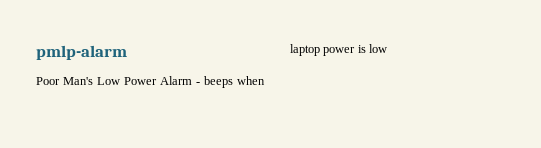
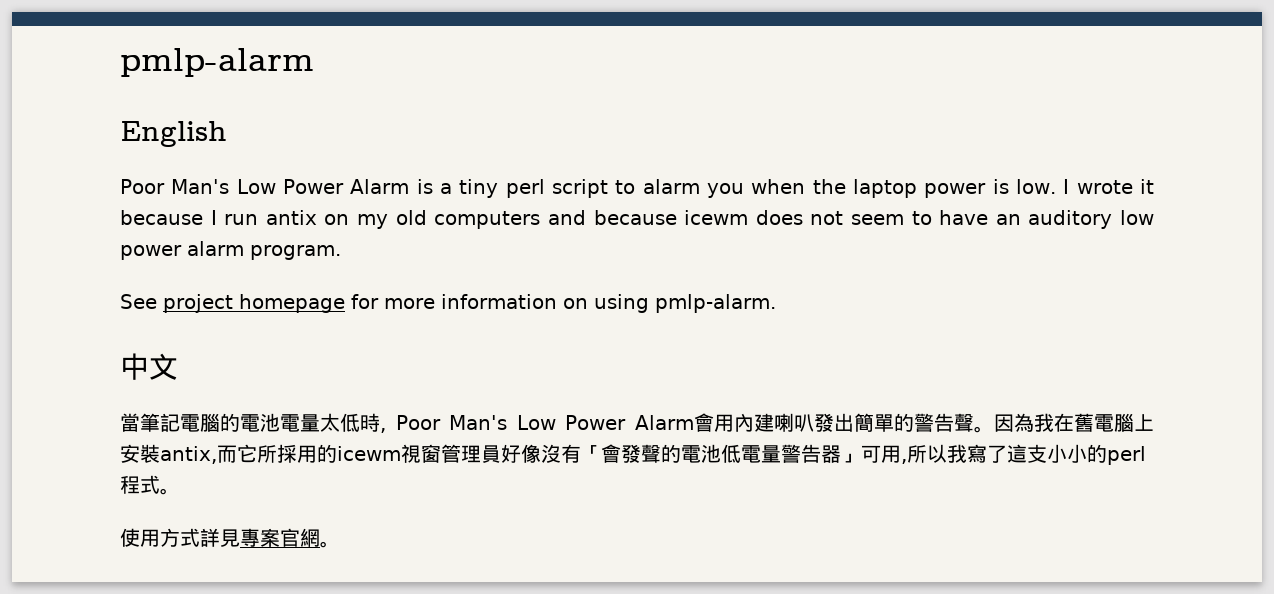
- Poor Man's Low Power Alarm - beeps when laptop power is low
+ English
+ Poor Man's Low Power Alarm is a tiny perl script to alarm you when the laptop power is low. I wrote it because I run antix on my old computers and because icewm does not seem to have an auditory low power alarm program.
+ See project homepage for more information on using pmlp-alarm.
+ 中文
+ 當筆記電腦的電池電量太低時, Poor Man's Low Power Alarm會用內建喇叭發出簡單的警告聲。因為我在舊電腦上安裝antix,而它所採用的icewm視窗管理員好像沒有「會發聲的電池低電量警告器」可用,所以我寫了這支小小的perl程式。
+ 使用方式詳見專案官網。

